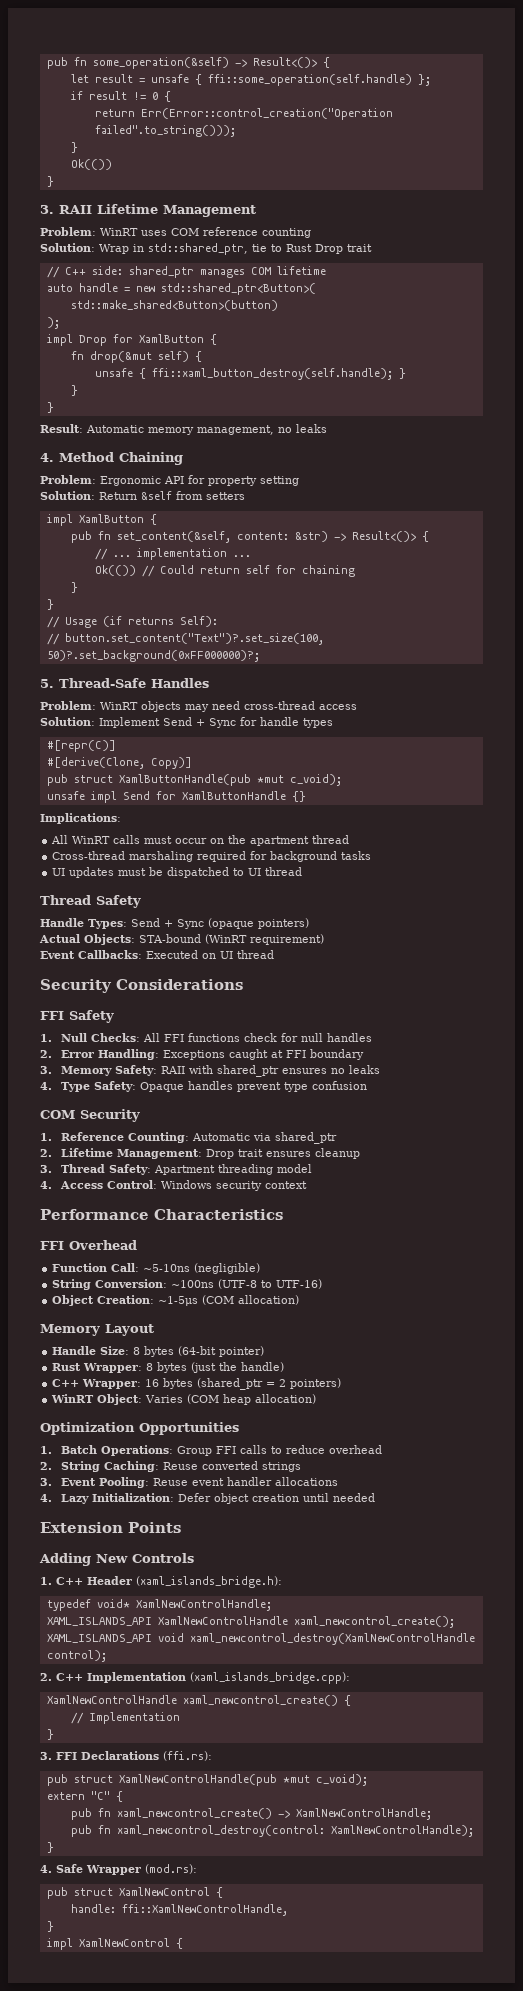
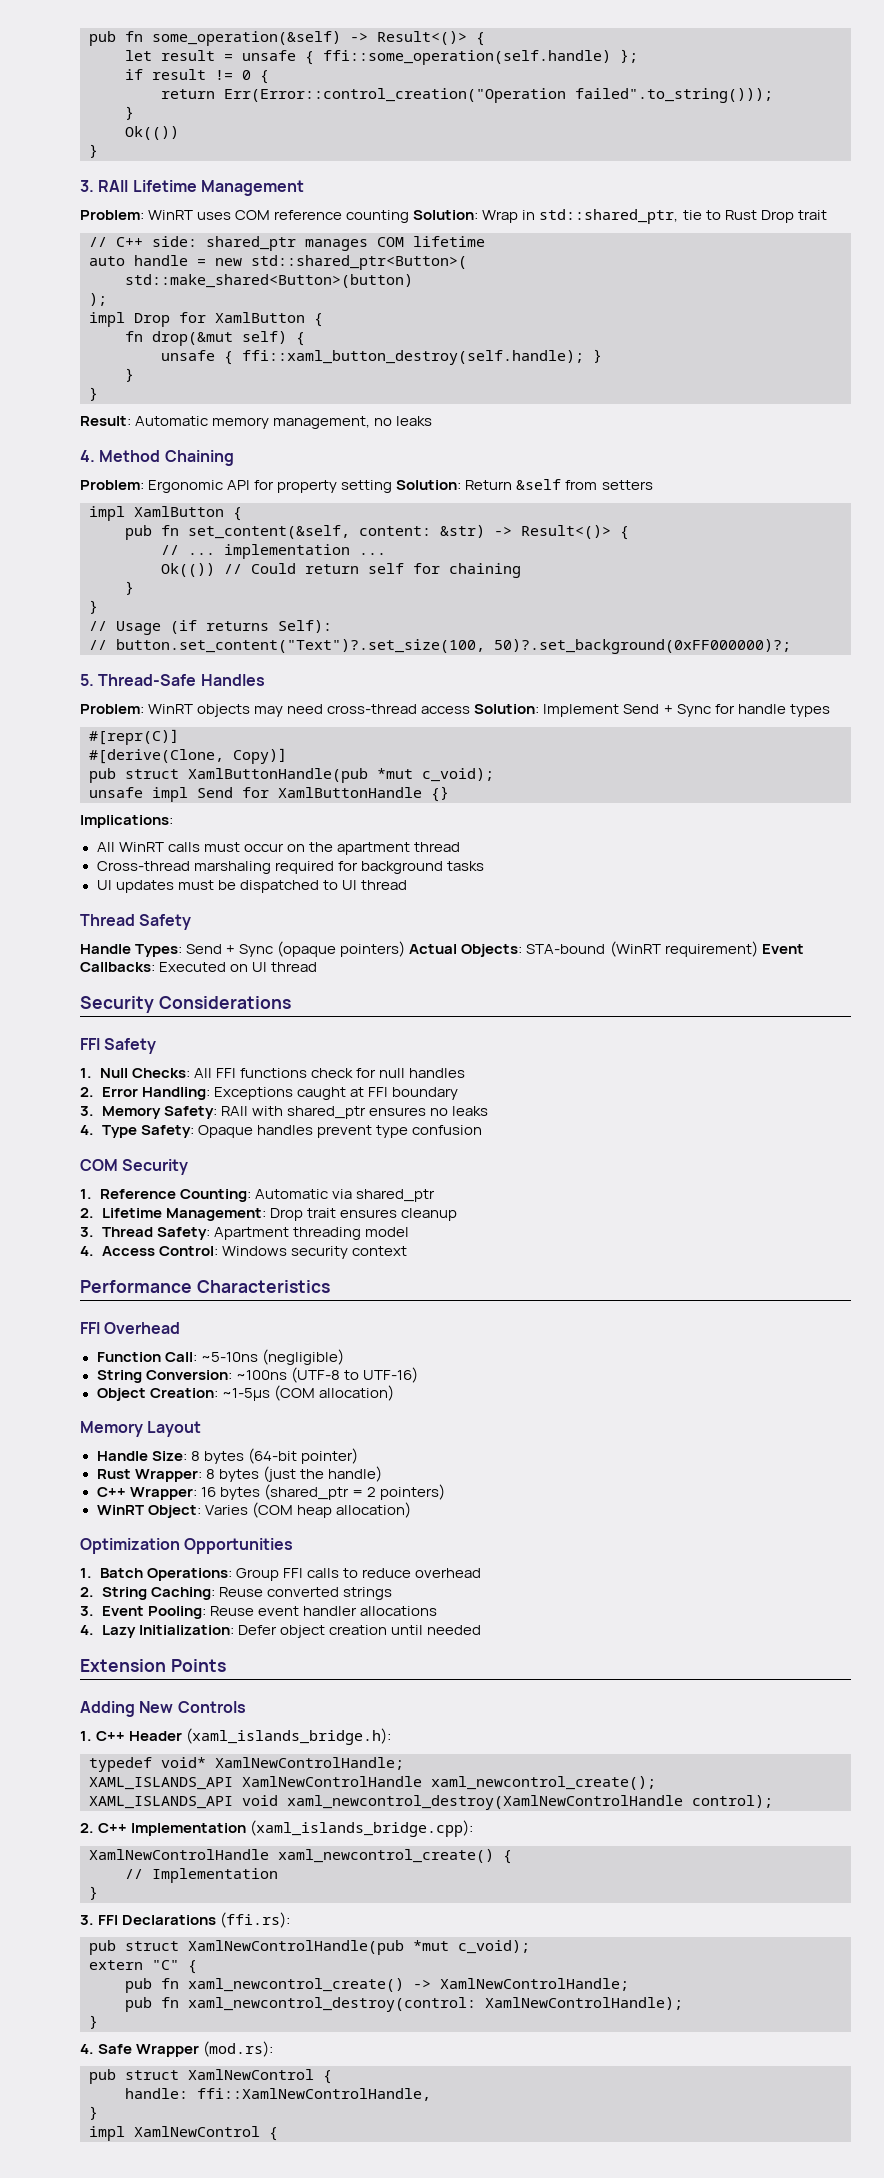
- Problem: WinRT uses COM reference counting
- Solution: Wrap in std::shared_ptr, tie to Rust Drop trait
+ Problem: WinRT uses COM reference counting Solution: Wrap in std::shared_ptr, tie to Rust Drop trait
- Problem: Ergonomic API for property setting
- Solution: Return &self from setters
+ Problem: Ergonomic API for property setting Solution: Return &self from setters
- Problem: WinRT objects may need cross-thread access
- Solution: Implement Send + Sync for handle types
+ Problem: WinRT objects may need cross-thread access Solution: Implement Send + Sync for handle types
- Handle Types: Send + Sync (opaque pointers)
- Actual Objects: STA-bound (WinRT requirement)
- Event Callbacks: Executed on UI thread
+ Handle Types: Send + Sync (opaque pointers) Actual Objects: STA-bound (WinRT requirement) Event Callbacks: Executed on UI thread

